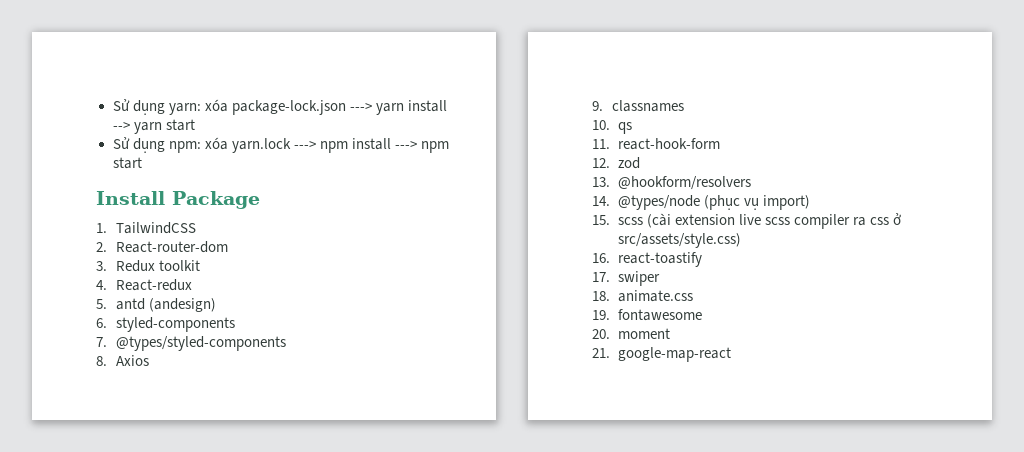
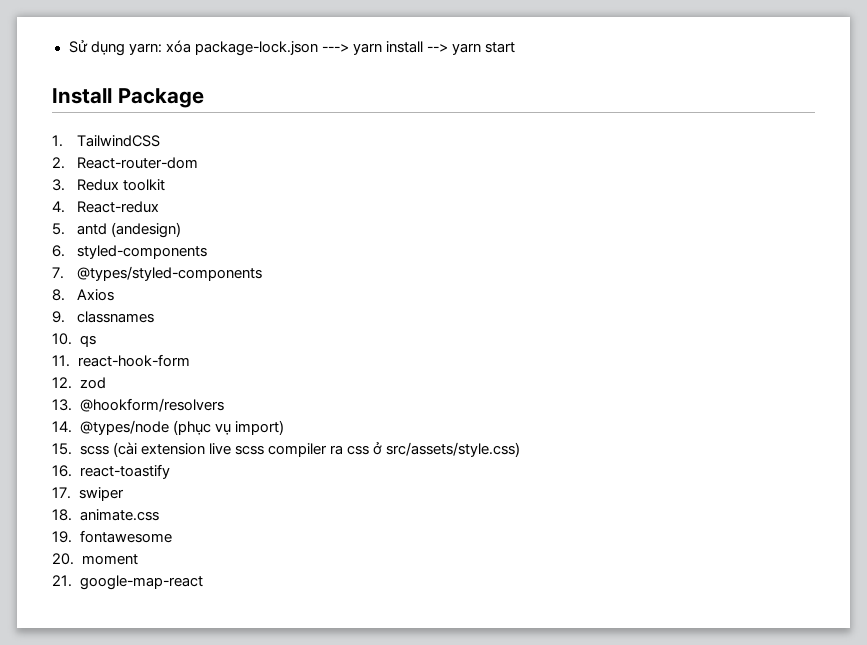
- Sử dụng npm: xóa yarn.lock ---> npm install ---> npm start

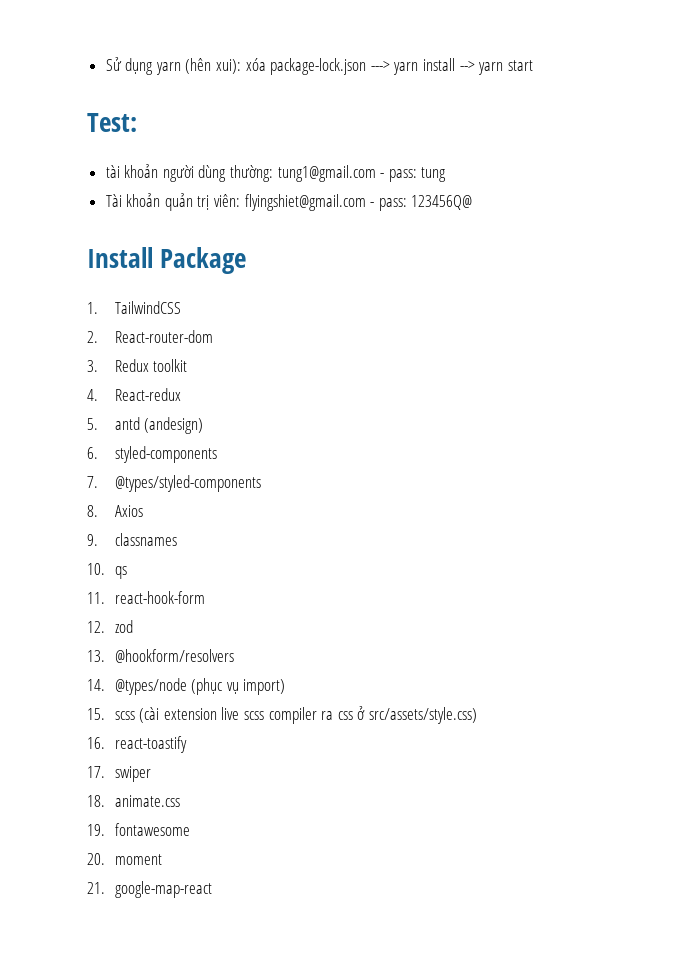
- Sử dụng yarn: xóa package-lock.json ---> yarn install --> yarn start
+ Sử dụng yarn (hên xui): xóa package-lock.json ---> yarn install --> yarn start
+ Test:
+ tài khoản người dùng thường: tung1@gmail.com - pass: tung
+ Tài khoản quản trị viên: flyingshiet@gmail.com - pass: 123456Q@

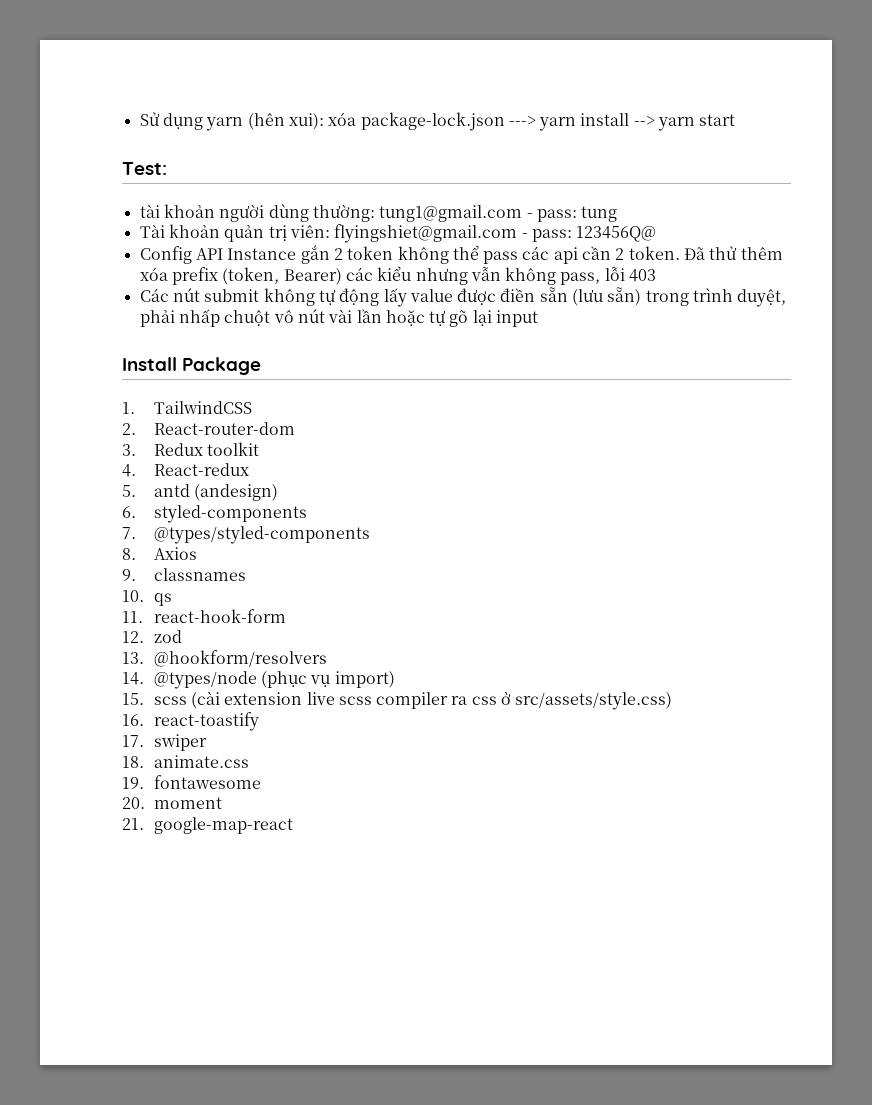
+ Config API Instance gắn 2 token không thể pass các api cần 2 token. Đã thử thêm xóa prefix (token, Bearer) các kiểu nhưng vẫn không pass, lỗi 403
+ Các nút submit không tự động lấy value được điền sẵn (lưu sẵn) trong trình duyệt, phải nhấp chuột vô nút vài lần hoặc tự gõ lại input

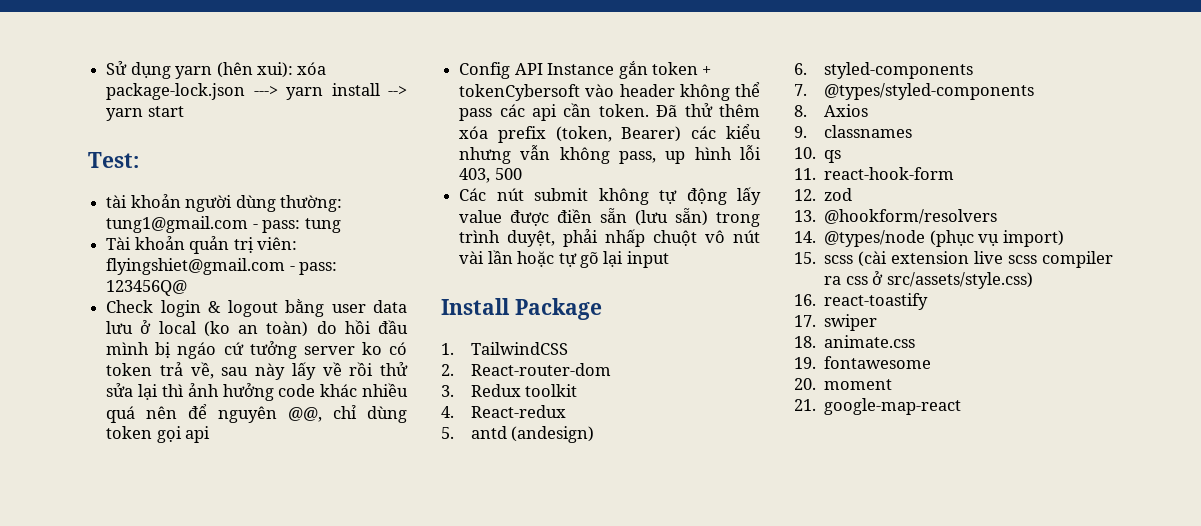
+ Check login & logout bằng user data lưu ở local (ko an toàn) do hồi đầu mình bị ngáo cứ tưởng server ko có token trả về, sau này lấy về rồi thử sửa lại thì ảnh hưởng code khác nhiều quá nên để nguyên @@, chỉ dùng token gọi api
- Config API Instance gắn 2 token không thể pass các api cần 2 token.
+ Config API Instance gắn token + tokenCybersoft vào header không thể pass các api cần token.
- Đã thử thêm xóa prefix (token, Bearer) các kiểu nhưng vẫn không pass, lỗi 403
+ Đã thử thêm xóa prefix (token, Bearer) các kiểu nhưng vẫn không pass, up hình lỗi 403, 500

